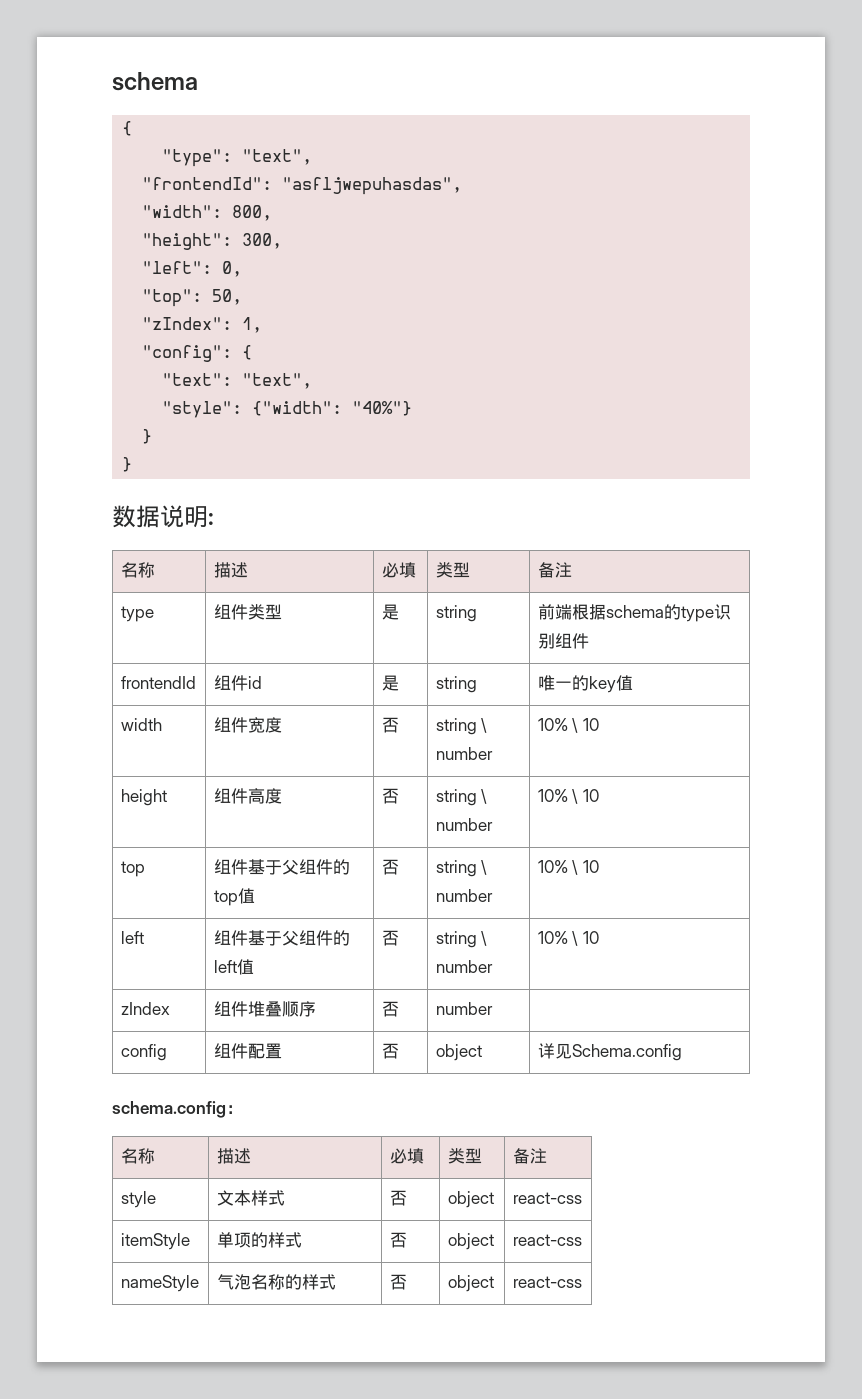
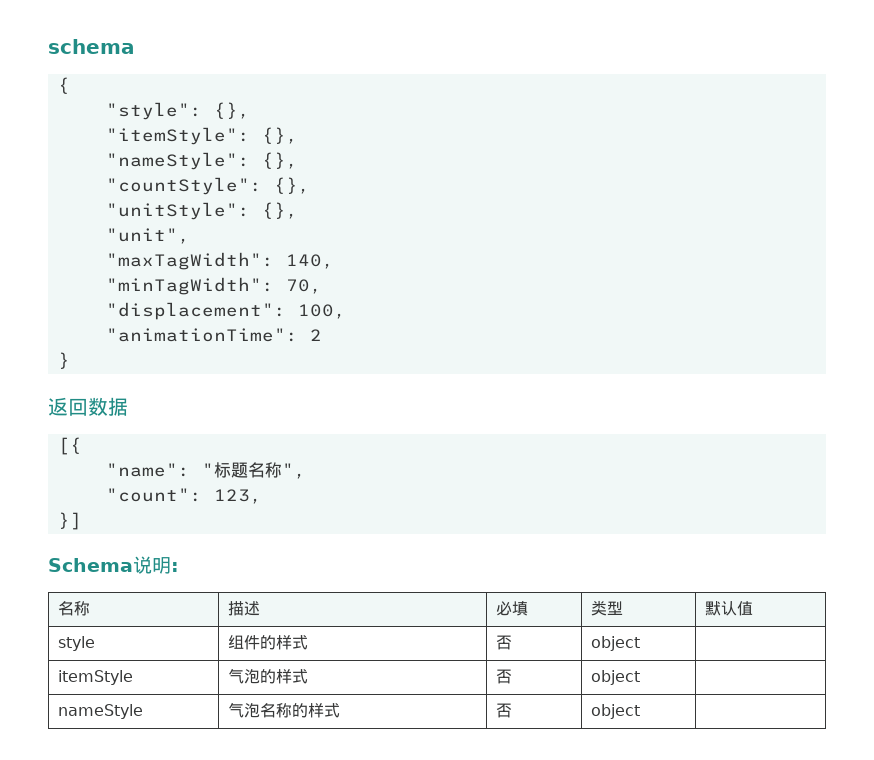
- "type": "text",
- "frontendId": "asfljwepuhasdas",
- "width": 800,
- "height": 300,
- "left": 0,
- "top": 50,
- "zIndex": 1,
- "config": {
- "text": "text",
- "style": {"width": "40%"}
+ "style": {},
+ "itemStyle": {},
+ "nameStyle": {},
+ "countStyle": {},
+ "unitStyle": {},
+ "unit",
+ "maxTagWidth": 140,
+ "minTagWidth": 70,
+ "displacement": 100,
+ "animationTime": 2
  }
- }
- 数据说明:
- 名称 | 描述 | 必填 | 类型 | 备注
- type | 组件类型 | 是 | string | 前端根据schema的type识别组件
- frontendId | 组件id | 是 | string | 唯一的key值
- width | 组件宽度 | 否 | string \ number | 10% \ 10
- height | 组件高度 | 否 | string \ number | 10% \ 10
- top | 组件基于父组件的top值 | 否 | string \ number | 10% \ 10
- left | 组件基于父组件的left值 | 否 | string \ number | 10% \ 10
- zIndex | 组件堆叠顺序 | 否 | number |
- config | 组件配置 | 否 | object | 详见Schema.config
- schema.config：
- 名称 | 描述 | 必填 | 类型 | 备注
- style | 文本样式 | 否 | object | react-css
- itemStyle | 单项的样式 | 否 | object | react-css
+ 返回数据
+ [{
+ "name": "标题名称",
+ "count": 123,
+ }]
+ Schema说明:
+ 名称 | 描述 | 必填 | 类型 | 默认值
+ style | 组件的样式 | 否 | object |
+ itemStyle | 气泡的样式 | 否 | object |
- nameStyle | 气泡名称的样式 | 否 | object | react-css
+ nameStyle | 气泡名称的样式 | 否 | object |

